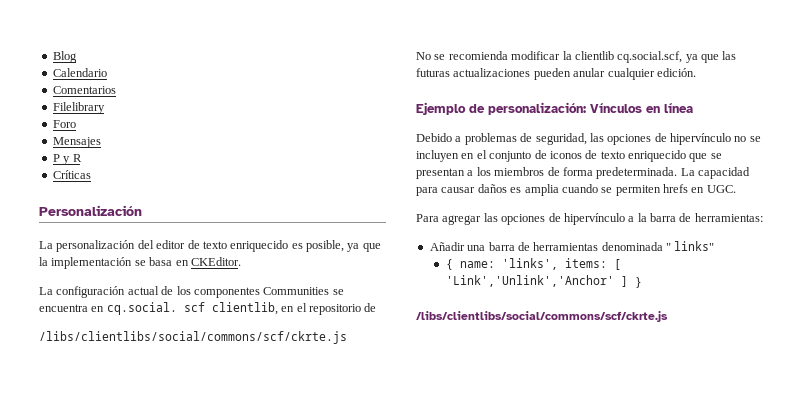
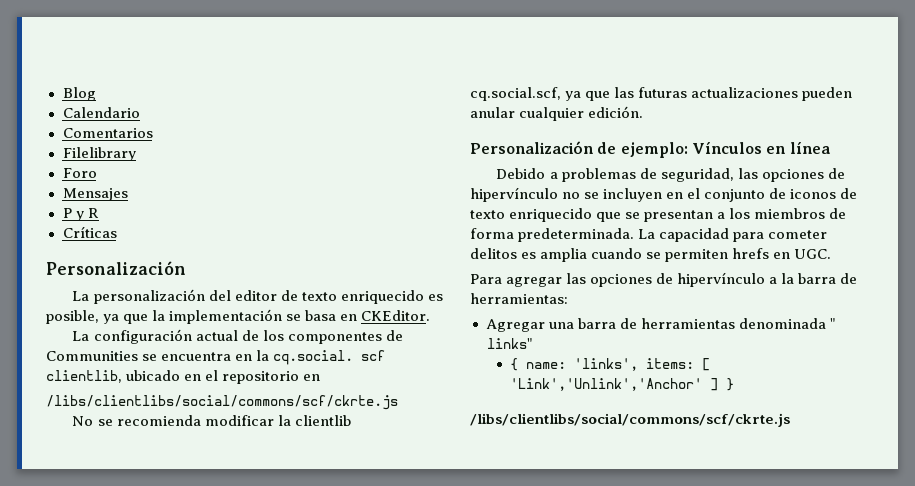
- La configuración actual de los componentes Communities se encuentra en cq.social. scf clientlib, en el repositorio de
+ La configuración actual de los componentes de Communities se encuentra en la cq.social. scf clientlib, ubicado en el repositorio en
- Ejemplo de personalización: Vínculos en línea
+ Personalización de ejemplo: Vínculos en línea
- La capacidad para causar daños es amplia cuando se permiten hrefs en UGC.
+ La capacidad para cometer delitos es amplia cuando se permiten hrefs en UGC.
- Añadir una barra de herramientas denominada " links"
+ Agregar una barra de herramientas denominada " links"

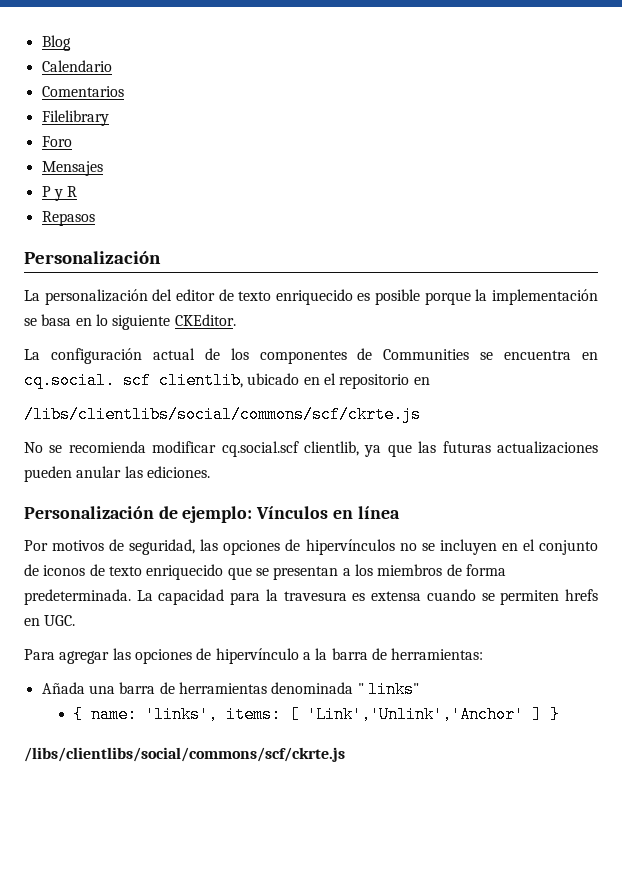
- Críticas
+ Repasos
- La personalización del editor de texto enriquecido es posible, ya que la implementación se basa en CKEditor.
+ La personalización del editor de texto enriquecido es posible porque la implementación se basa en lo siguiente CKEditor.
- La configuración actual de los componentes de Communities se encuentra en la cq.social. scf clientlib, ubicado en el repositorio en
+ La configuración actual de los componentes de Communities se encuentra en cq.social. scf clientlib, ubicado en el repositorio en
- No se recomienda modificar la clientlib cq.social.scf, ya que las futuras actualizaciones pueden anular cualquier edición.
+ No se recomienda modificar cq.social.scf clientlib, ya que las futuras actualizaciones pueden anular las ediciones.
- Debido a problemas de seguridad, las opciones de hipervínculo no se incluyen en el conjunto de iconos de texto enriquecido que se presentan a los miembros de forma predeterminada.
+ Por motivos de seguridad, las opciones de hipervínculos no se incluyen en el conjunto de iconos de texto enriquecido que se presentan a los miembros de forma predeterminada.
- La capacidad para cometer delitos es amplia cuando se permiten hrefs en UGC.
+ La capacidad para la travesura es extensa cuando se permiten hrefs en UGC.
- Agregar una barra de herramientas denominada " links"
+ Añada una barra de herramientas denominada " links"

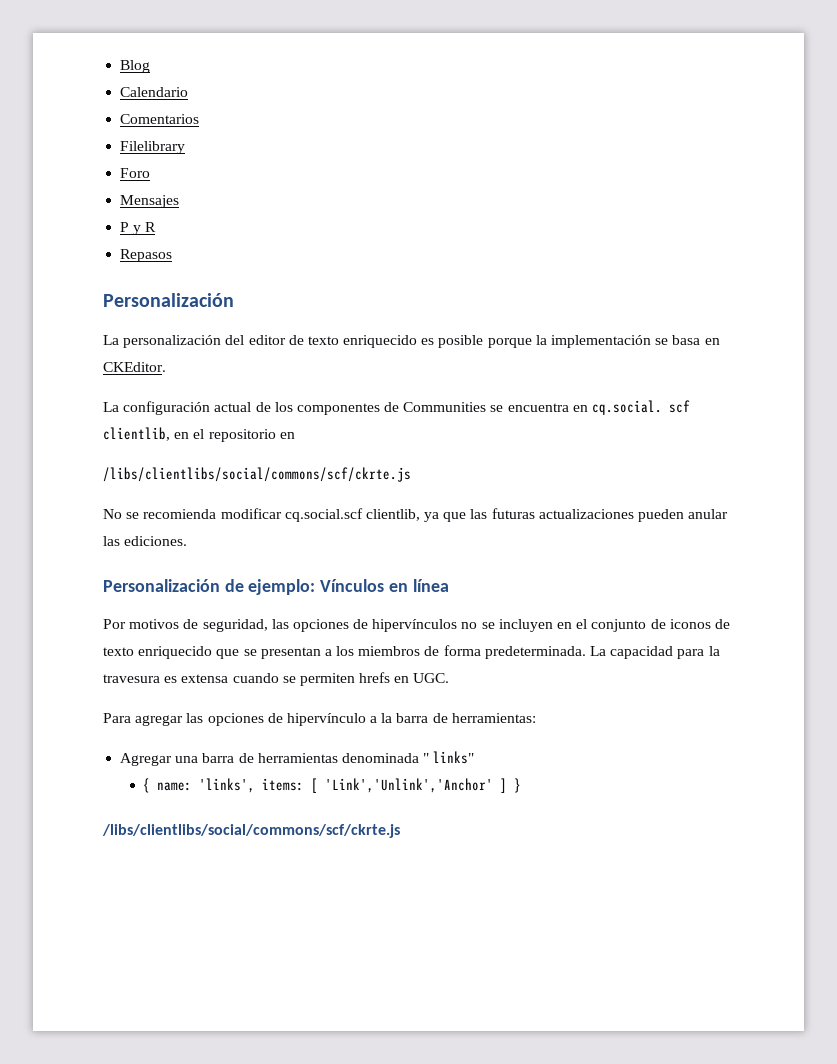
- La personalización del editor de texto enriquecido es posible porque la implementación se basa en lo siguiente CKEditor.
+ La personalización del editor de texto enriquecido es posible porque la implementación se basa en CKEditor.
- La configuración actual de los componentes de Communities se encuentra en cq.social. scf clientlib, ubicado en el repositorio en
+ La configuración actual de los componentes de Communities se encuentra en cq.social. scf clientlib, en el repositorio en
- Añada una barra de herramientas denominada " links"
+ Agregar una barra de herramientas denominada " links"

